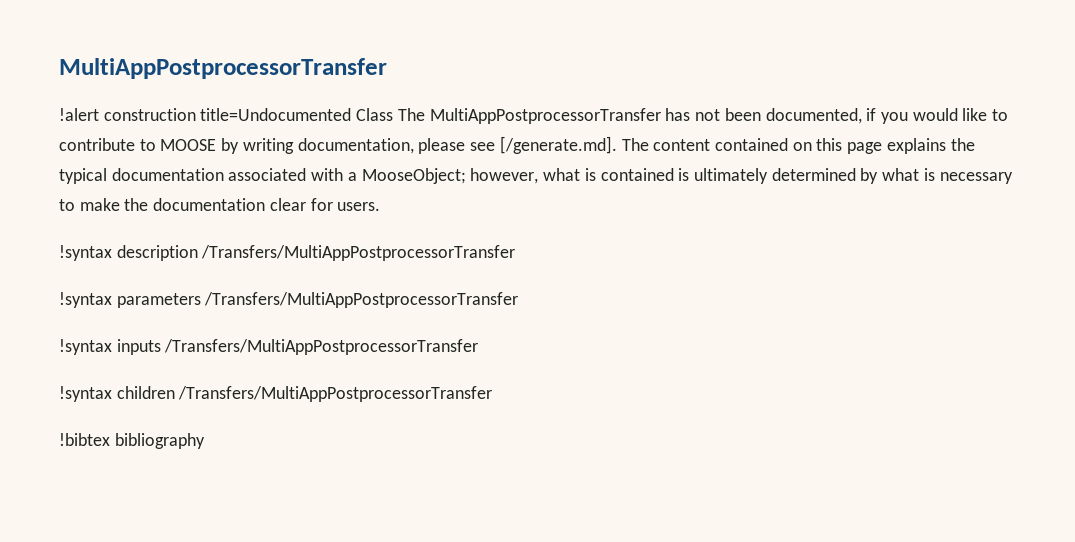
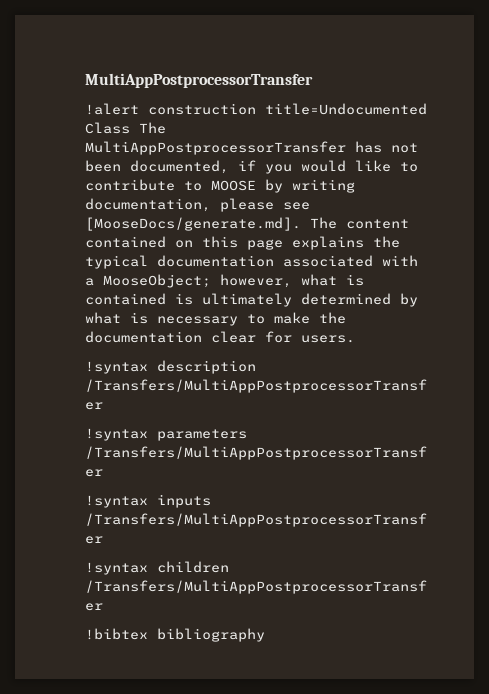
- !alert construction title=Undocumented Class The MultiAppPostprocessorTransfer has not been documented, if you would like to contribute to MOOSE by writing documentation, please see [/generate.md]. The content contained on this page explains the typical documentation associated with a MooseObject; however, what is contained is ultimately determined by what is necessary to make the documentation clear for users.
+ !alert construction title=Undocumented Class The MultiAppPostprocessorTransfer has not been documented, if you would like to contribute to MOOSE by writing documentation, please see [MooseDocs/generate.md]. The content contained on this page explains the typical documentation associated with a MooseObject; however, what is contained is ultimately determined by what is necessary to make the documentation clear for users.

